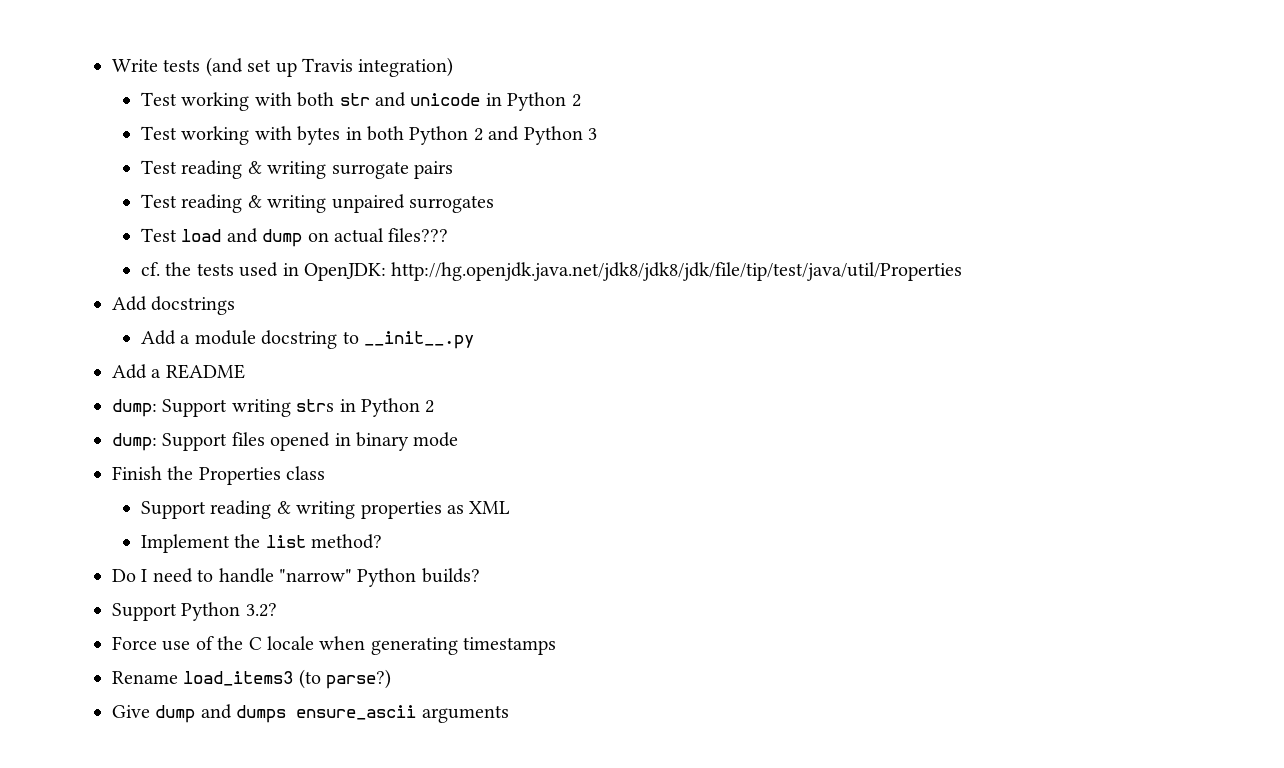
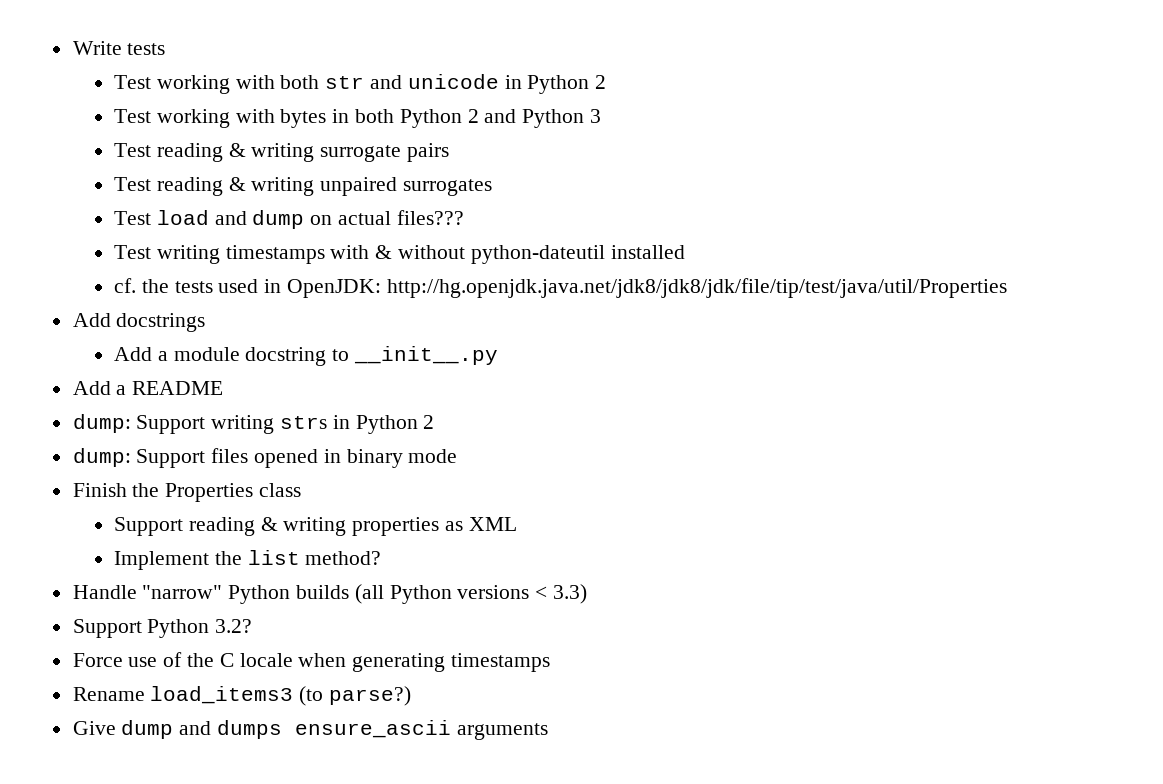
- Write tests (and set up Travis integration)
+ Write tests
+ Test writing timestamps with & without python-dateutil installed
- Do I need to handle "narrow" Python builds?
+ Handle "narrow" Python builds (all Python versions < 3.3)

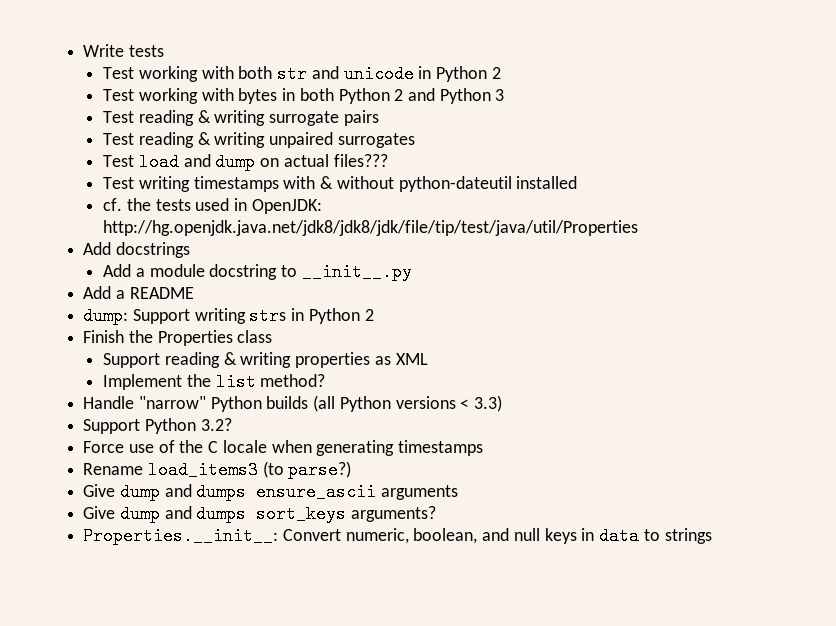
- dump: Support files opened in binary mode
+ Give dump and dumps sort_keys arguments?
+ Properties.__init__: Convert numeric, boolean, and null keys in data to strings

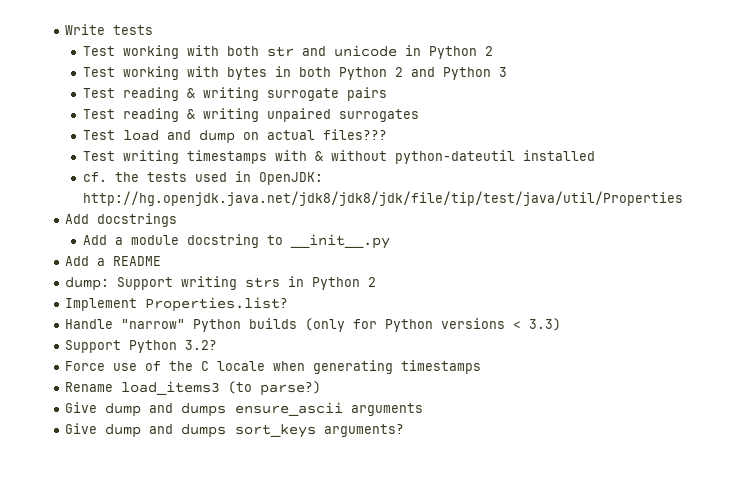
- Finish the Properties class
- Support reading & writing properties as XML
- Implement the list method?
+ Implement Properties.list?
- Handle "narrow" Python builds (all Python versions < 3.3)
+ Handle "narrow" Python builds (only for Python versions < 3.3)
- Properties.__init__: Convert numeric, boolean, and null keys in data to strings

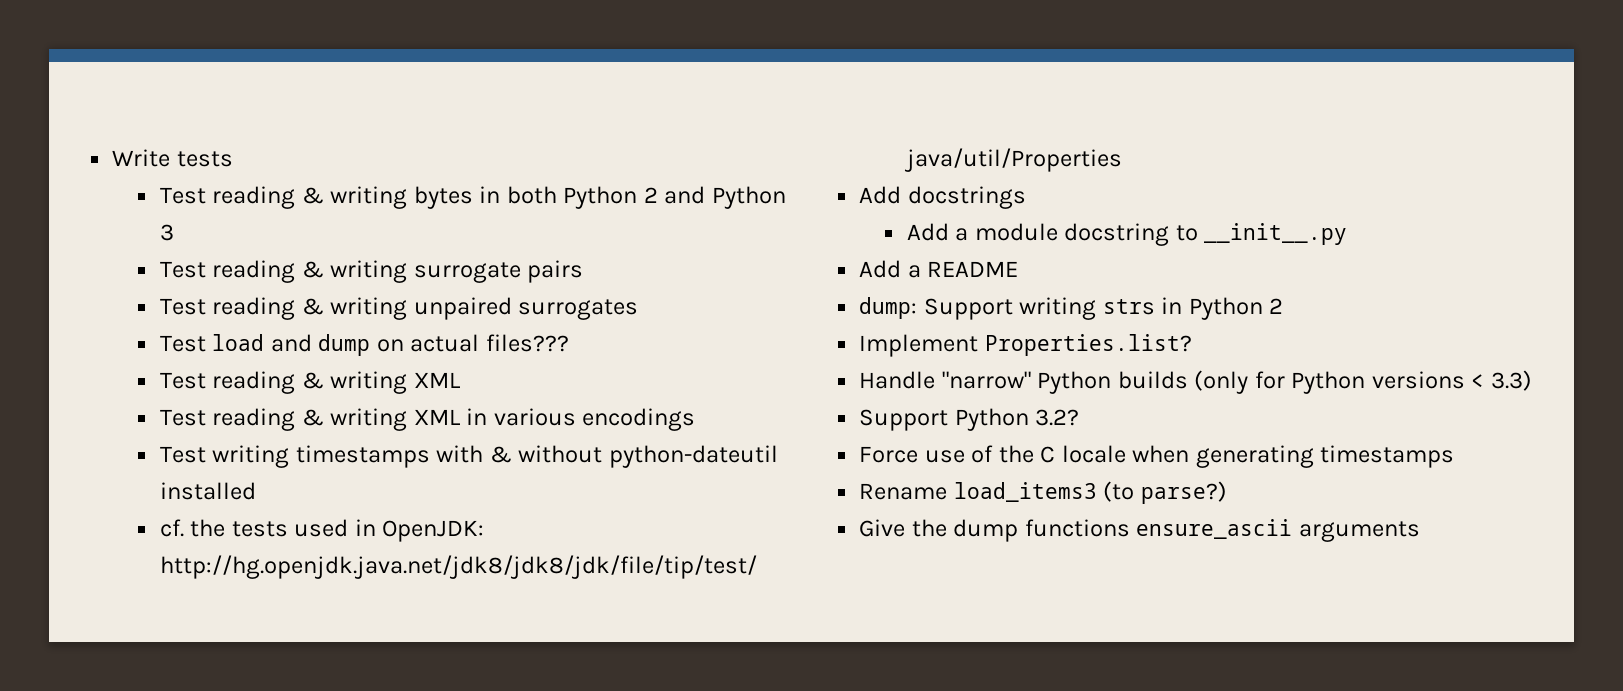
- Test working with both str and unicode in Python 2
- Test working with bytes in both Python 2 and Python 3
+ Test reading & writing bytes in both Python 2 and Python 3
  Test load and dump on actual files???
+ Test reading & writing XML
+ Test reading & writing XML in various encodings
- Give dump and dumps ensure_ascii arguments
+ Give the dump functions ensure_ascii arguments
- Give dump and dumps sort_keys arguments?

